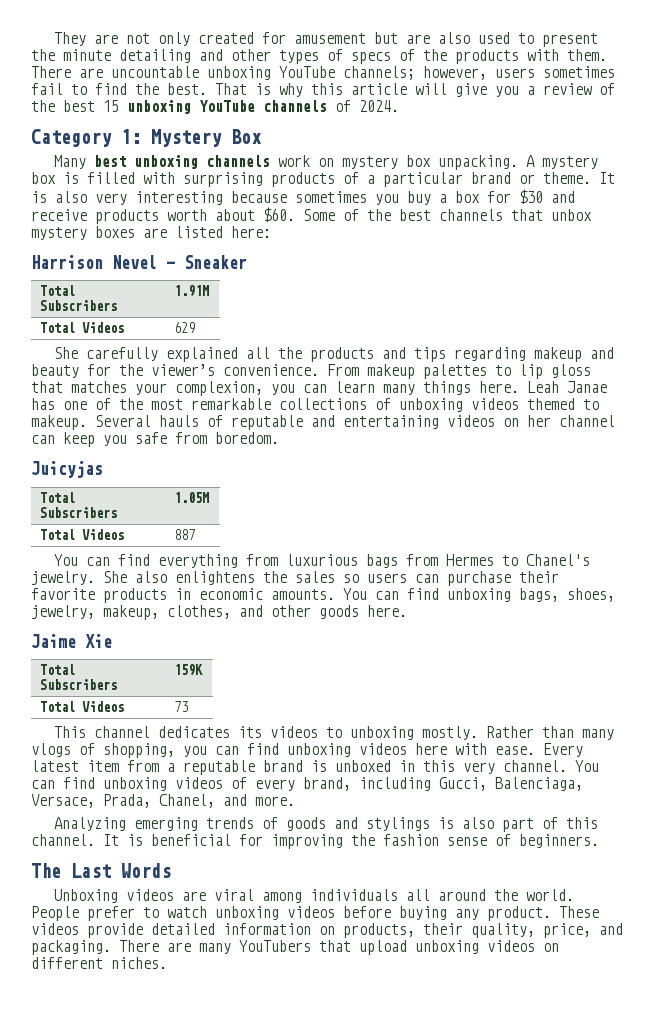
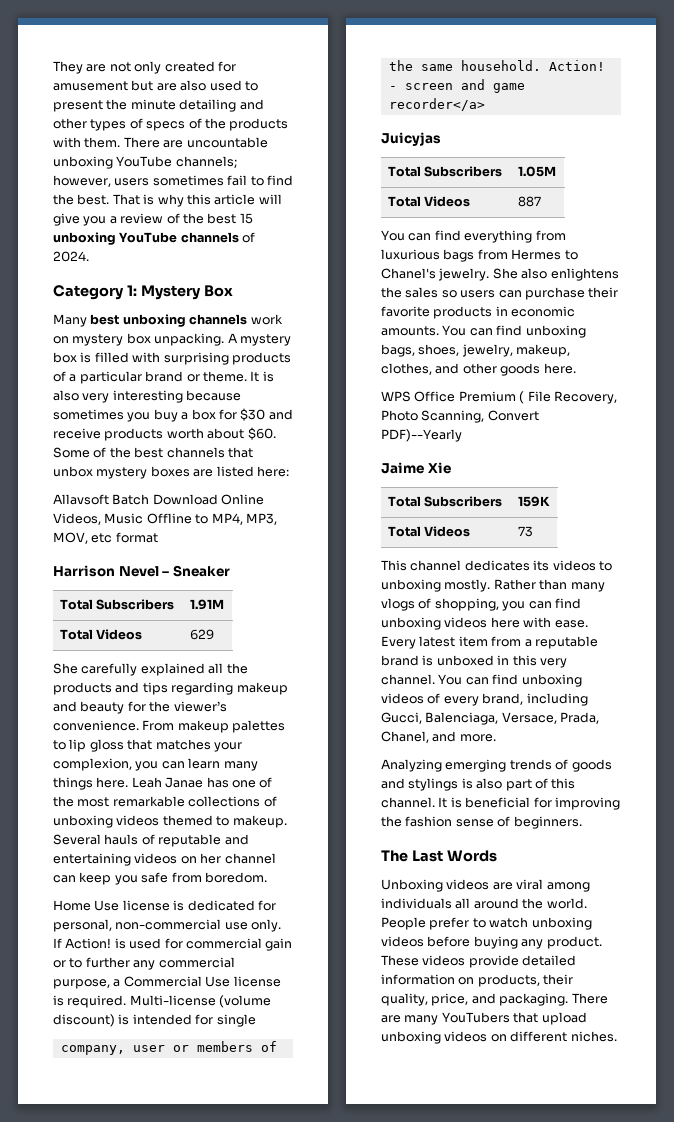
+ Allavsoft Batch Download Online Videos, Music Offline to MP4, MP3, MOV, etc format
+ Home Use license is dedicated for personal, non-commercial use only. If Action! is used for commercial gain or to further any commercial purpose, a Commercial Use license is required. Multi-license (volume discount) is intended for single
+ company, user or members of the same household. Action! - screen and game recorder</a>
+ WPS Office Premium ( File Recovery, Photo Scanning, Convert PDF)--Yearly

